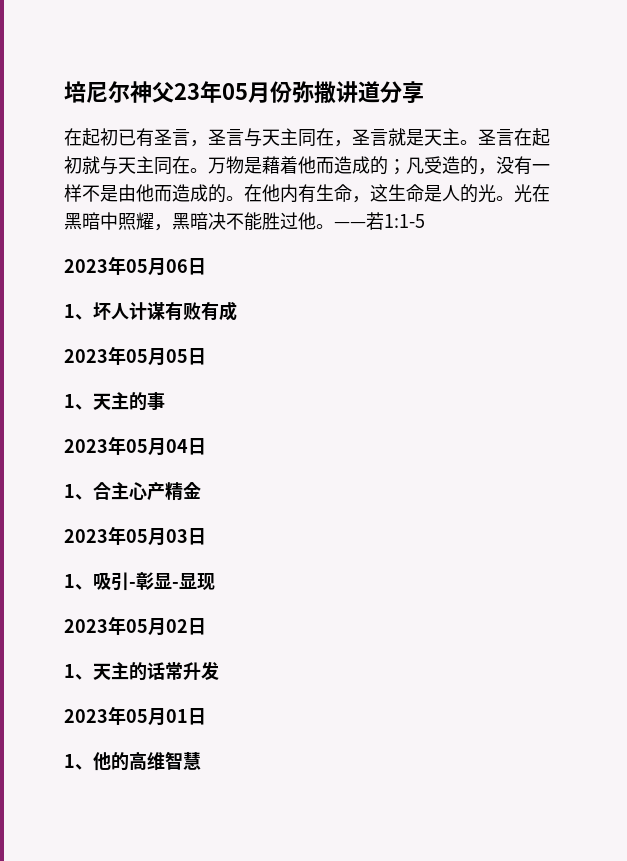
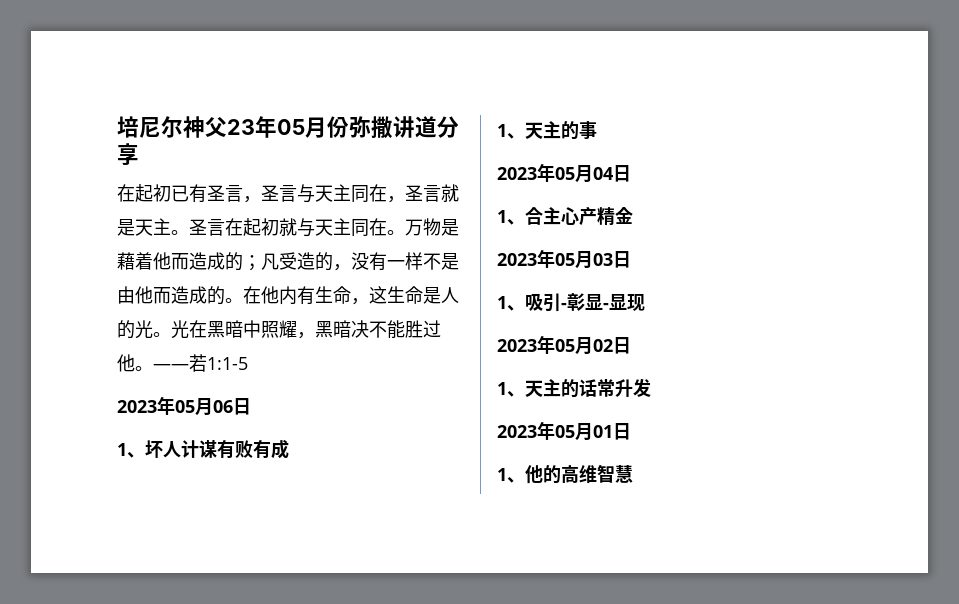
- 2023年05月05日

